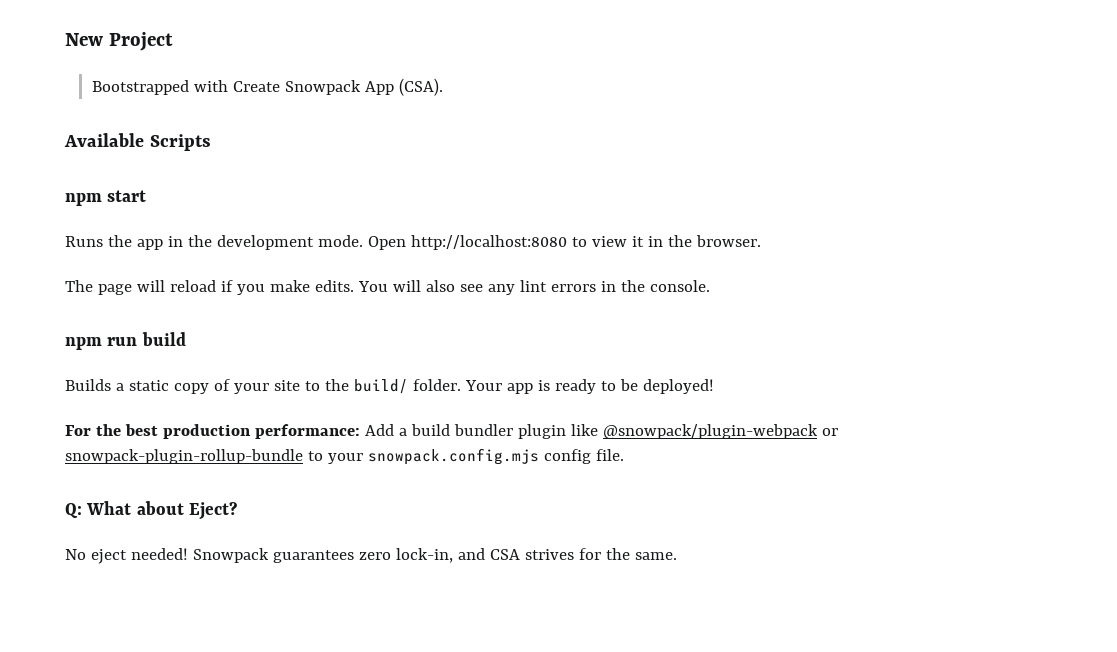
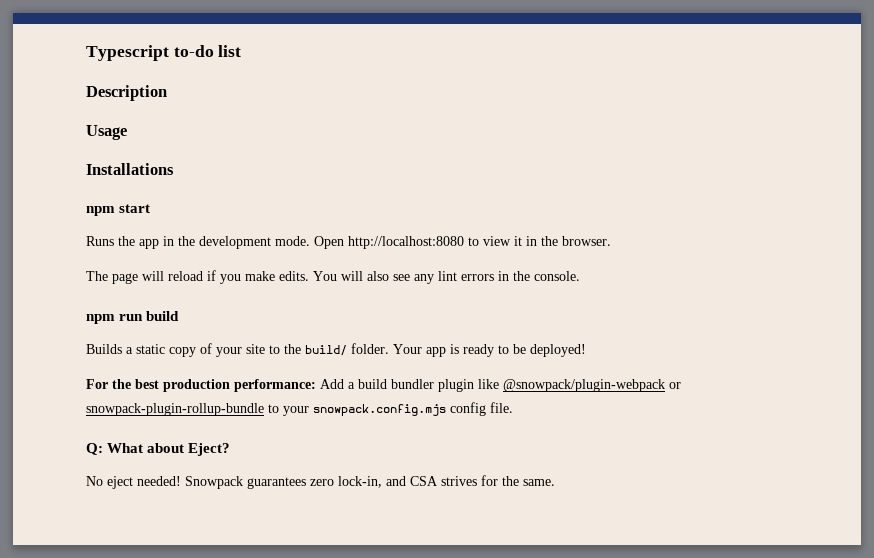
- New Project
- Bootstrapped with Create Snowpack App (CSA).
- Available Scripts
+ Typescript to-do list
+ Description
+ Usage
+ Installations

